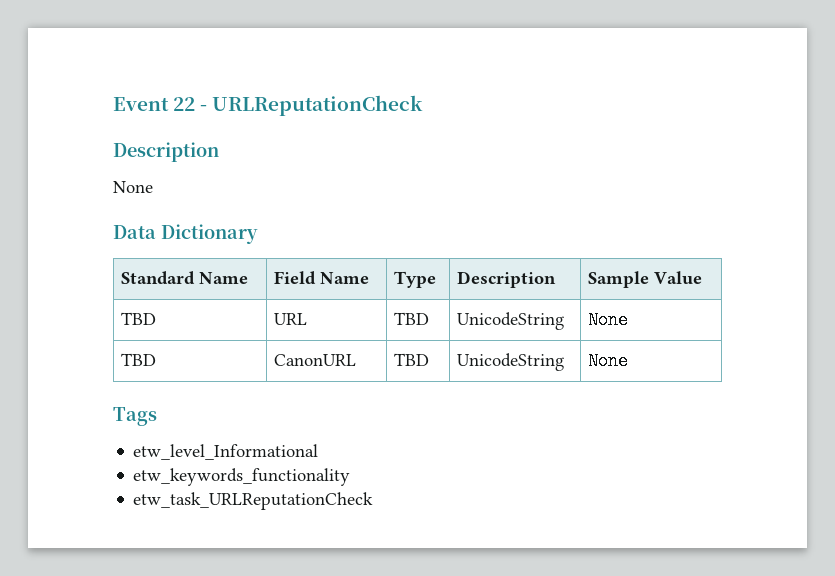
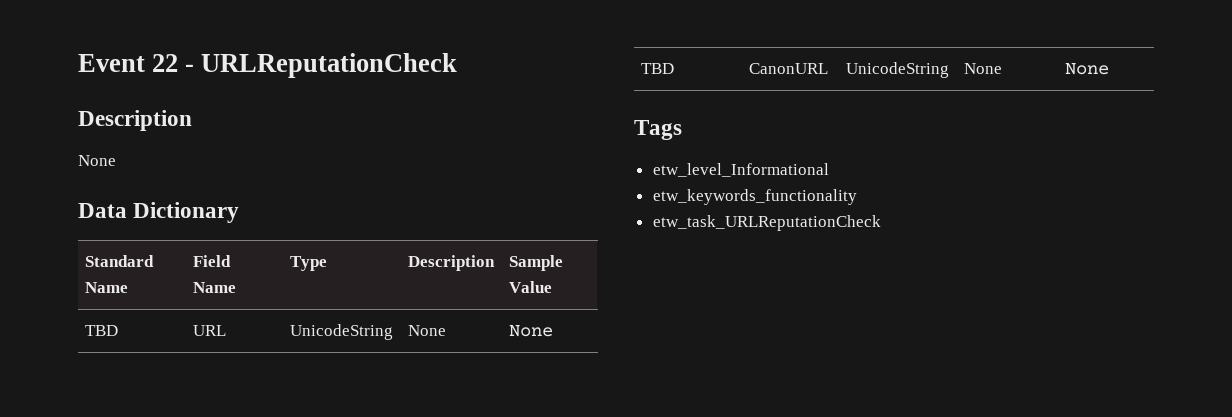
- TBD | URL | TBD | UnicodeString | None
+ TBD | URL | UnicodeString | None | None
- TBD | CanonURL | TBD | UnicodeString | None
+ TBD | CanonURL | UnicodeString | None | None

